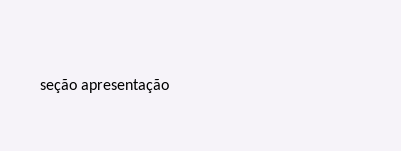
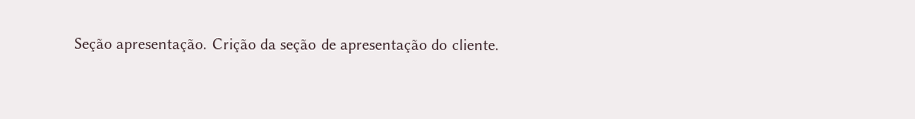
- seção apresentação
+ Seção apresentação. Crição da seção de apresentação do cliente.

